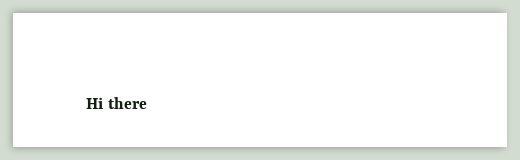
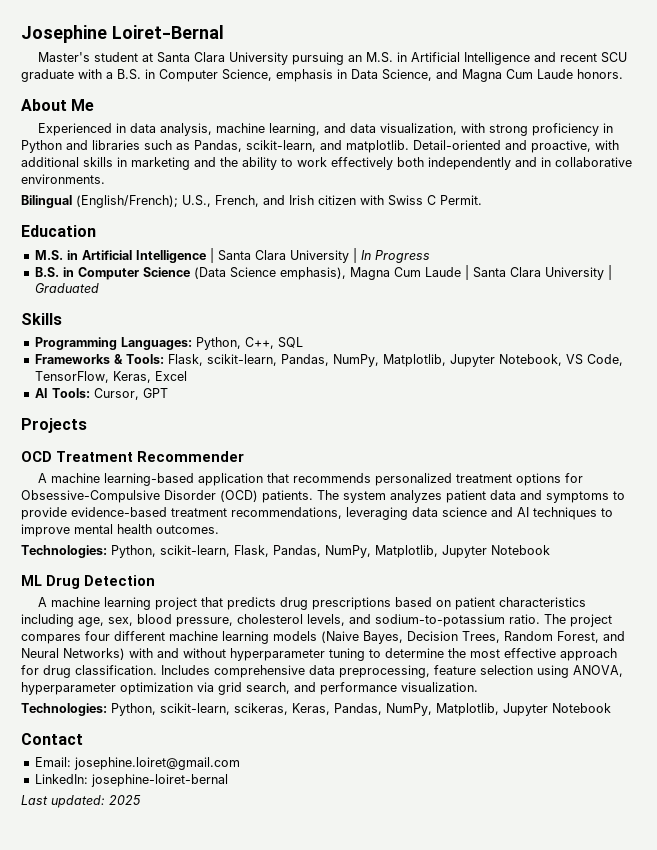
- Hi there
+ Josephine Loiret-Bernal
+ Master's student at Santa Clara University pursuing an M.S. in Artificial Intelligence and recent SCU graduate with a B.S. in Computer Science, emphasis in Data Science, and Magna Cum Laude honors.
+ About Me
+ Experienced in data analysis, machine learning, and data visualization, with strong proficiency in Python and libraries such as Pandas, scikit-learn, and matplotlib. Detail-oriented and proactive, with additional skills in marketing and the ability to work effectively both independently and in collaborative environments.
+ Bilingual (English/French); U.S., French, and Irish citizen with Swiss C Permit.
+ Education
+ M.S. in Artificial Intelligence | Santa Clara University | In Progress
+ B.S. in Computer Science (Data Science emphasis), Magna Cum Laude | Santa Clara University | Graduated
+ Skills
+ Programming Languages: Python, C++, SQL
+ Frameworks & Tools: Flask, scikit-learn, Pandas, NumPy, Matplotlib, Jupyter Notebook, VS Code, TensorFlow, Keras, Excel
+ AI Tools: Cursor, GPT
+ Projects
+ OCD Treatment Recommender
+ A machine learning-based application that recommends personalized treatment options for Obsessive-Compulsive Disorder (OCD) patients. The system analyzes patient data and symptoms to provide evidence-based treatment recommendations, leveraging data science and AI techniques to improve mental health outcomes.
+ Technologies: Python, scikit-learn, Flask, Pandas, NumPy, Matplotlib, Jupyter Notebook
+ ML Drug Detection
+ A machine learning project that predicts drug prescriptions based on patient characteristics including age, sex, blood pressure, cholesterol levels, and sodium-to-potassium ratio. The project compares four different machine learning models (Naive Bayes, Decision Trees, Random Forest, and Neural Networks) with and without hyperparameter tuning to determine the most effective approach for drug classification. Includes comprehensive data preprocessing, feature selection using ANOVA, hyperparameter optimization via grid search, and performance visualization.
+ Technologies: Python, scikit-learn, scikeras, Keras, Pandas, NumPy, Matplotlib, Jupyter Notebook
+ Contact
+ Email: josephine.loiret@gmail.com
+ LinkedIn: josephine-loiret-bernal
+ Last updated: 2025

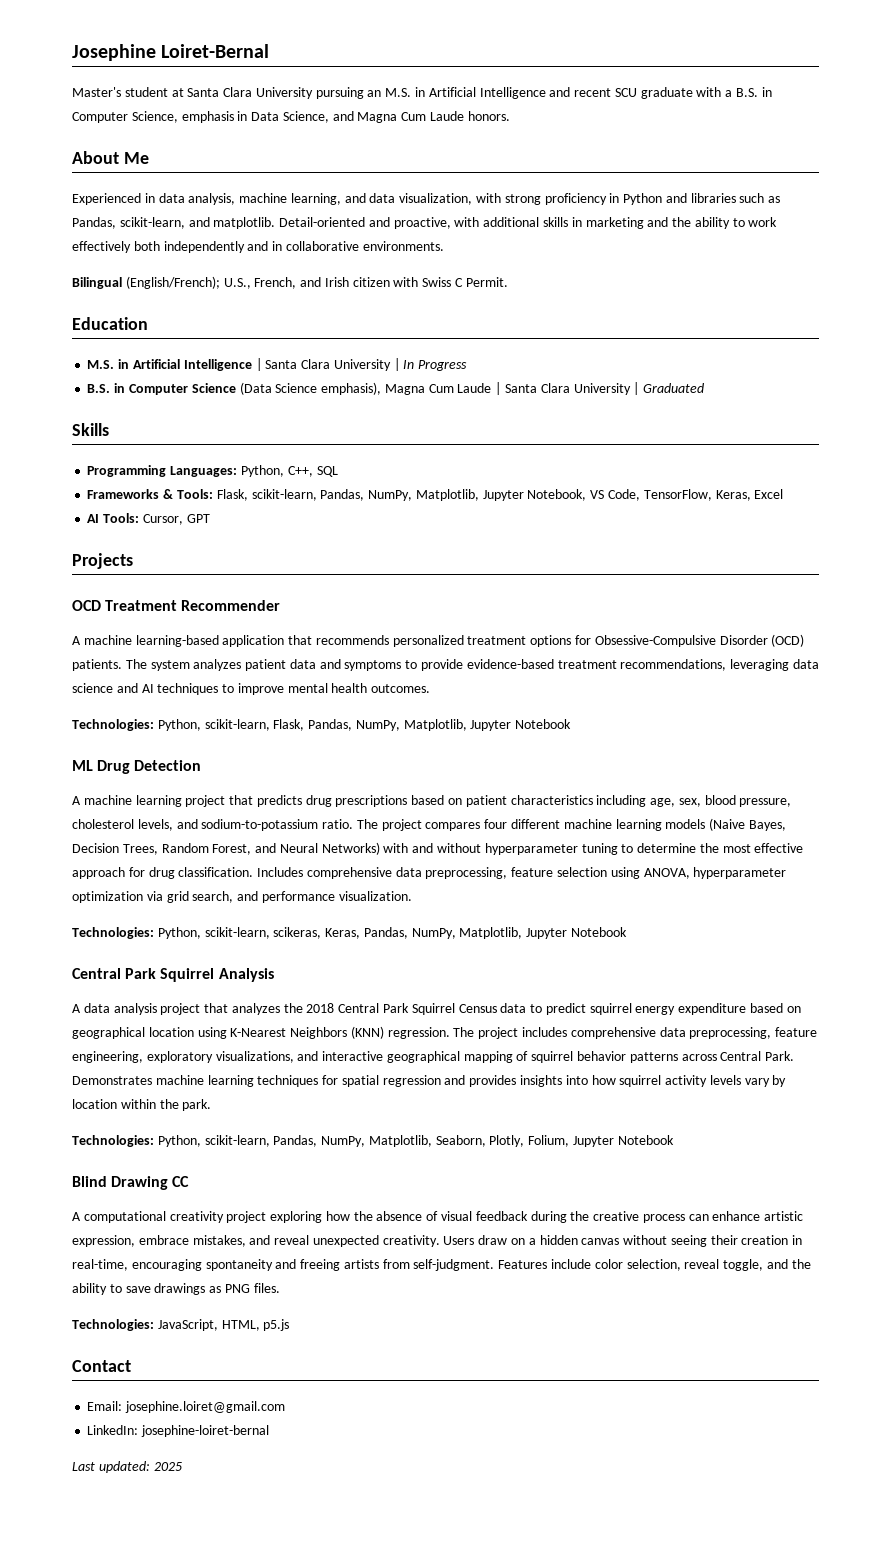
+ Central Park Squirrel Analysis
+ A data analysis project that analyzes the 2018 Central Park Squirrel Census data to predict squirrel energy expenditure based on geographical location using K-Nearest Neighbors (KNN) regression. The project includes comprehensive data preprocessing, feature engineering, exploratory visualizations, and interactive geographical mapping of squirrel behavior patterns across Central Park. Demonstrates machine learning techniques for spatial regression and provides insights into how squirrel activity levels vary by location within the park.
+ Technologies: Python, scikit-learn, Pandas, NumPy, Matplotlib, Seaborn, Plotly, Folium, Jupyter Notebook
+ Blind Drawing CC
+ A computational creativity project exploring how the absence of visual feedback during the creative process can enhance artistic expression, embrace mistakes, and reveal unexpected creativity. Users draw on a hidden canvas without seeing their creation in real-time, encouraging spontaneity and freeing artists from self-judgment. Features include color selection, reveal toggle, and the ability to save drawings as PNG files.
+ Technologies: JavaScript, HTML, p5.js

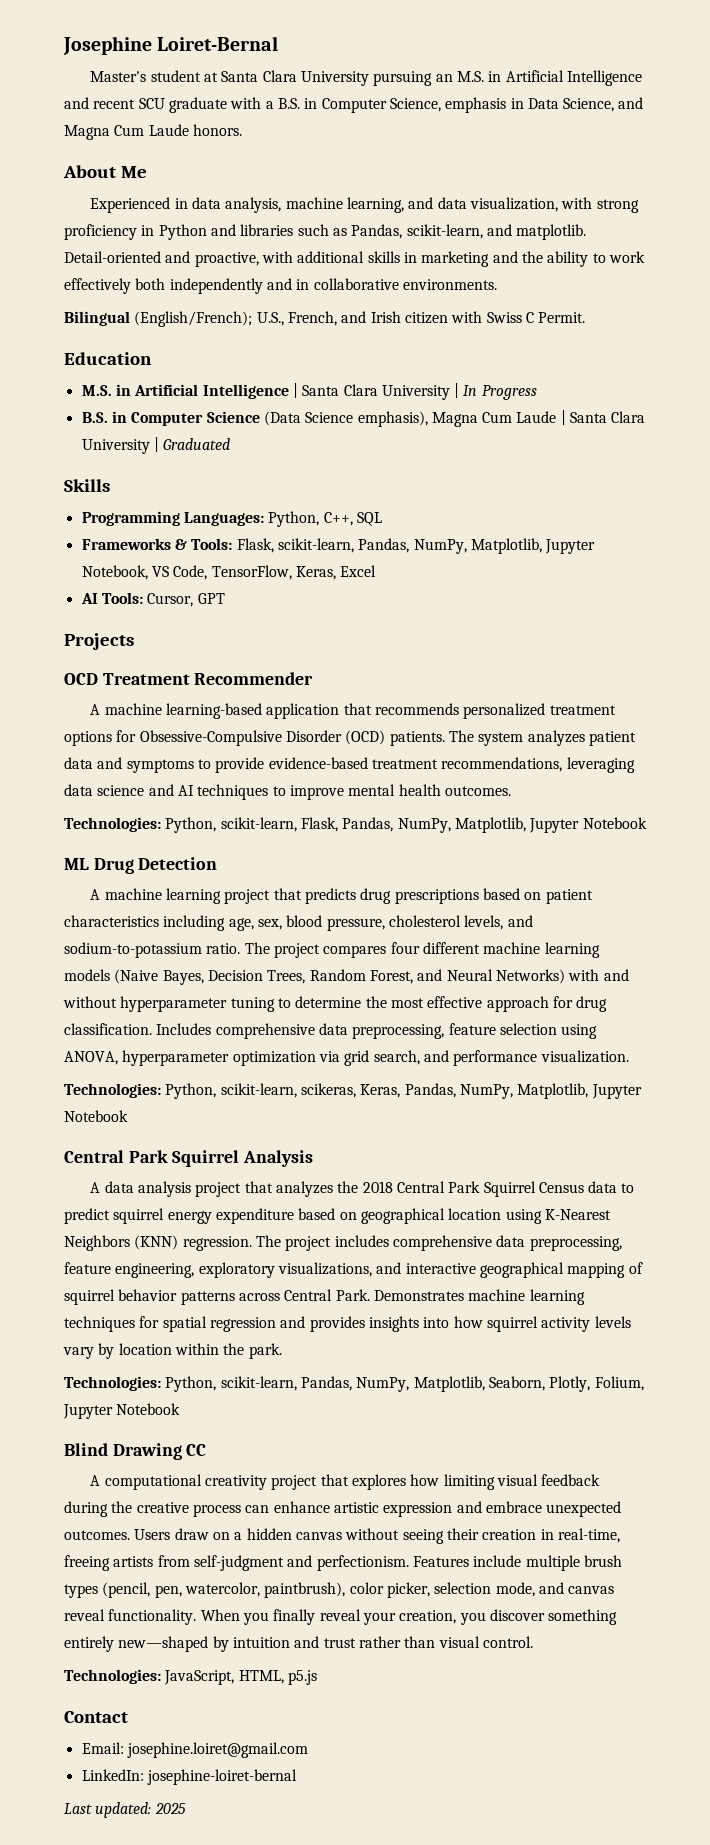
- A computational creativity project exploring how the absence of visual feedback during the creative process can enhance artistic expression, embrace mistakes, and reveal unexpected creativity.
+ A computational creativity project that explores how limiting visual feedback during the creative process can enhance artistic expression and embrace unexpected outcomes.
- Users draw on a hidden canvas without seeing their creation in real-time, encouraging spontaneity and freeing artists from self-judgment. Features include color selection, reveal toggle, and the ability to save drawings as PNG files.
+ Users draw on a hidden canvas without seeing their creation in real-time, freeing artists from self-judgment and perfectionism. Features include multiple brush types (pencil, pen, watercolor, paintbrush), color picker, selection mode, and canvas reveal functionality. When you finally reveal your creation, you discover something entirely new—shaped by intuition and trust rather than visual control.

